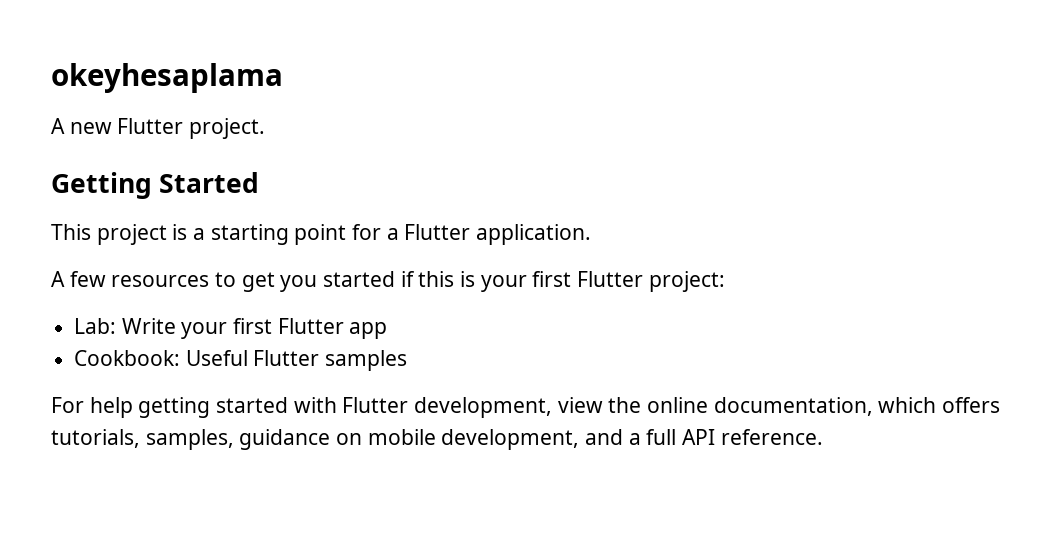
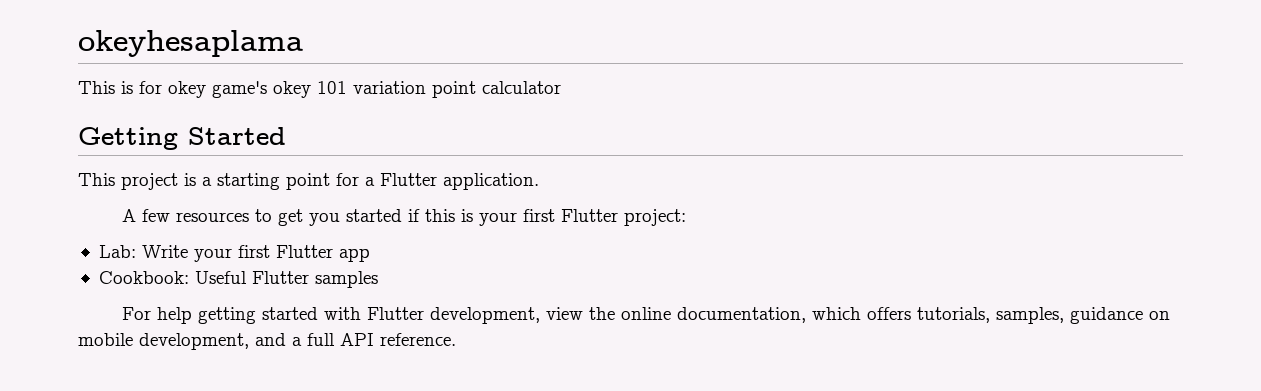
- A new Flutter project.
+ This is for okey game's okey 101 variation point calculator

